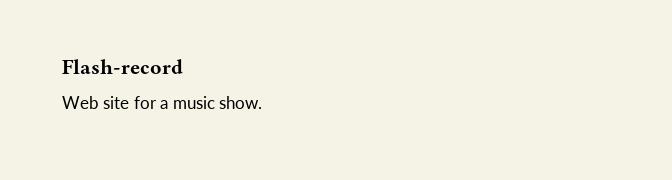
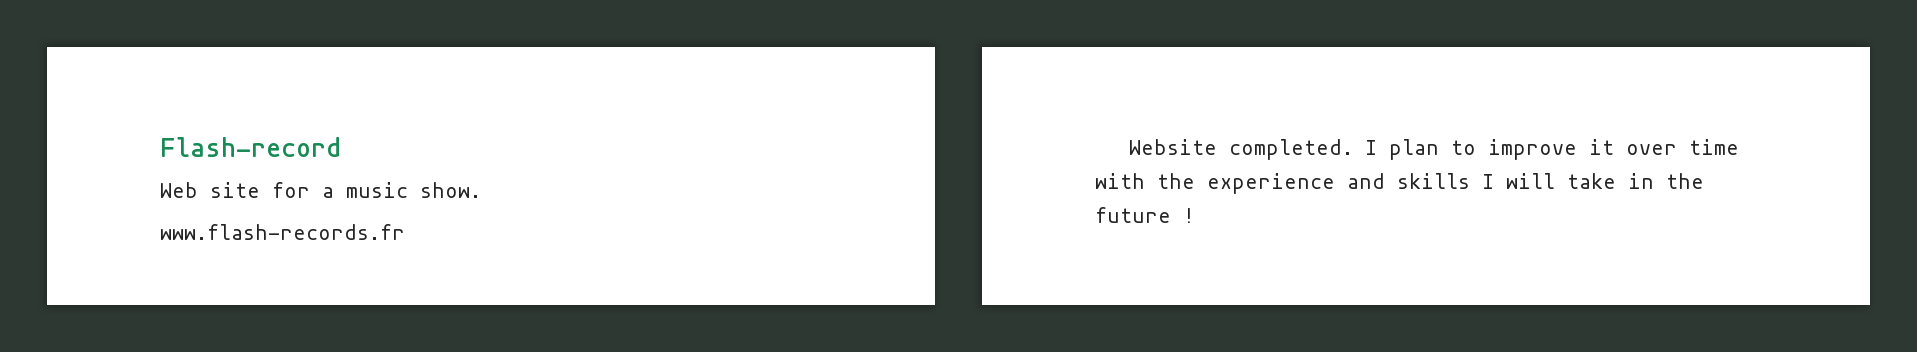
+ www.flash-records.fr
+ Website completed. I plan to improve it over time with the experience and skills I will take in the future !

